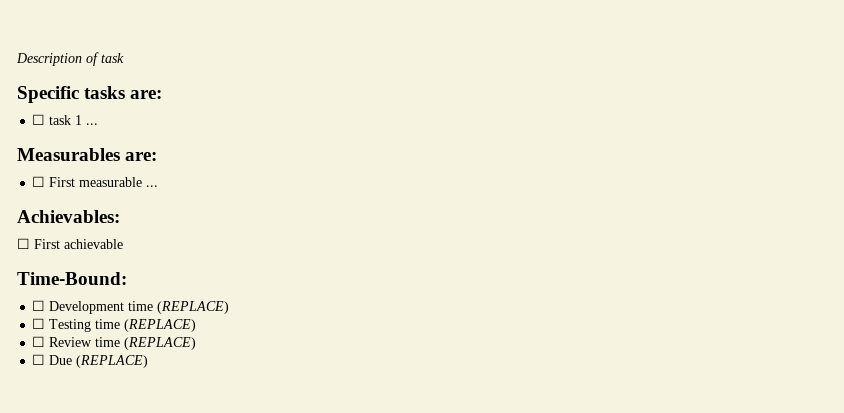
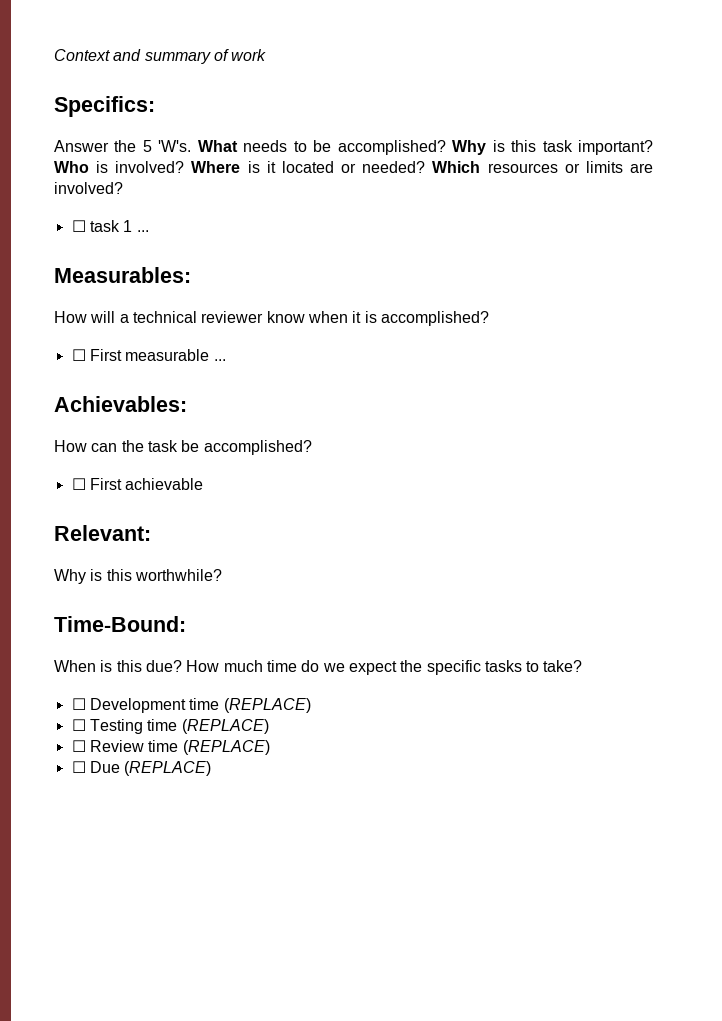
- Description of task
- Specific tasks are:
+ Context and summary of work
+ Specifics:
+ Answer the 5 'W's. What needs to be accomplished? Why is this task important? Who is involved? Where is it located or needed? Which resources or limits are involved?
  ☐ task 1 ...
- Measurables are:
+ Measurables:
+ How will a technical reviewer know when it is accomplished?
+ How can the task be accomplished?
  ☐ First achievable
+ Relevant:
+ Why is this worthwhile?
  Time-Bound:
+ When is this due? How much time do we expect the specific tasks to take?

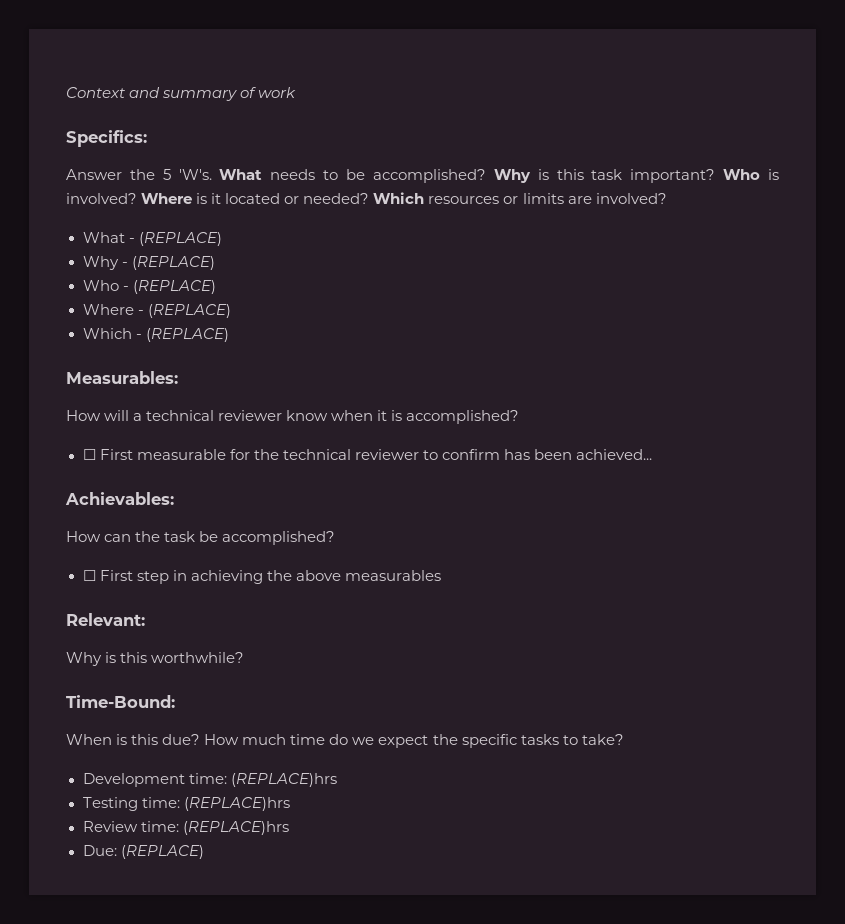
- ☐ task 1 ...
+ What - (REPLACE)
+ Why - (REPLACE)
+ Who - (REPLACE)
+ Where - (REPLACE)
+ Which - (REPLACE)
- ☐ First measurable ...
+ ☐ First measurable for the technical reviewer to confirm has been achieved...
- ☐ First achievable
+ ☐ First step in achieving the above measurables
- ☐ Development time (REPLACE)
- ☐ Testing time (REPLACE)
- ☐ Review time (REPLACE)
- ☐ Due (REPLACE)
+ Development time: (REPLACE)hrs
+ Testing time: (REPLACE)hrs
+ Review time: (REPLACE)hrs
+ Due: (REPLACE)

